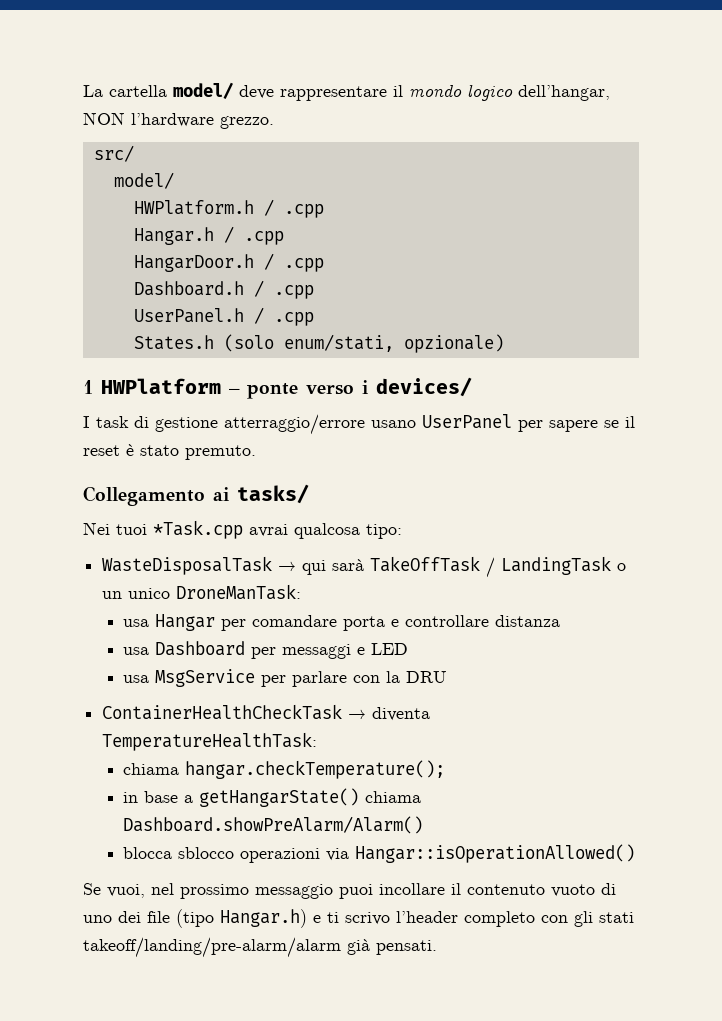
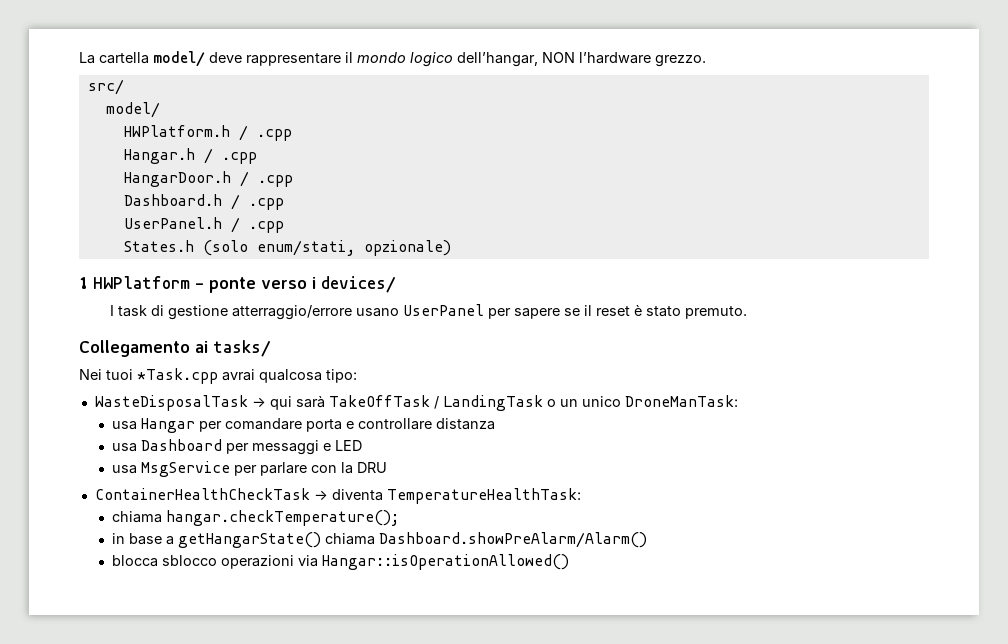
- Se vuoi, nel prossimo messaggio puoi incollare il contenuto vuoto di uno dei file (tipo Hangar.h) e ti scrivo l’header completo con gli stati takeoff/landing/pre-alarm/alarm già pensati.

